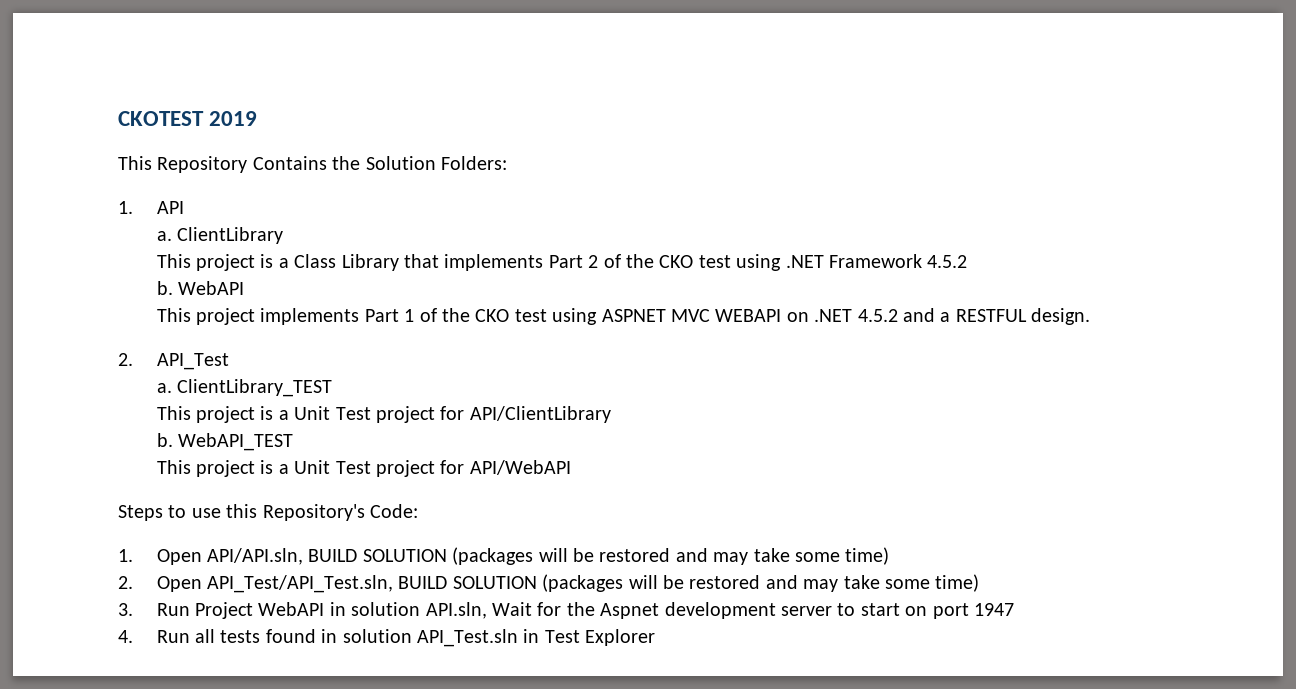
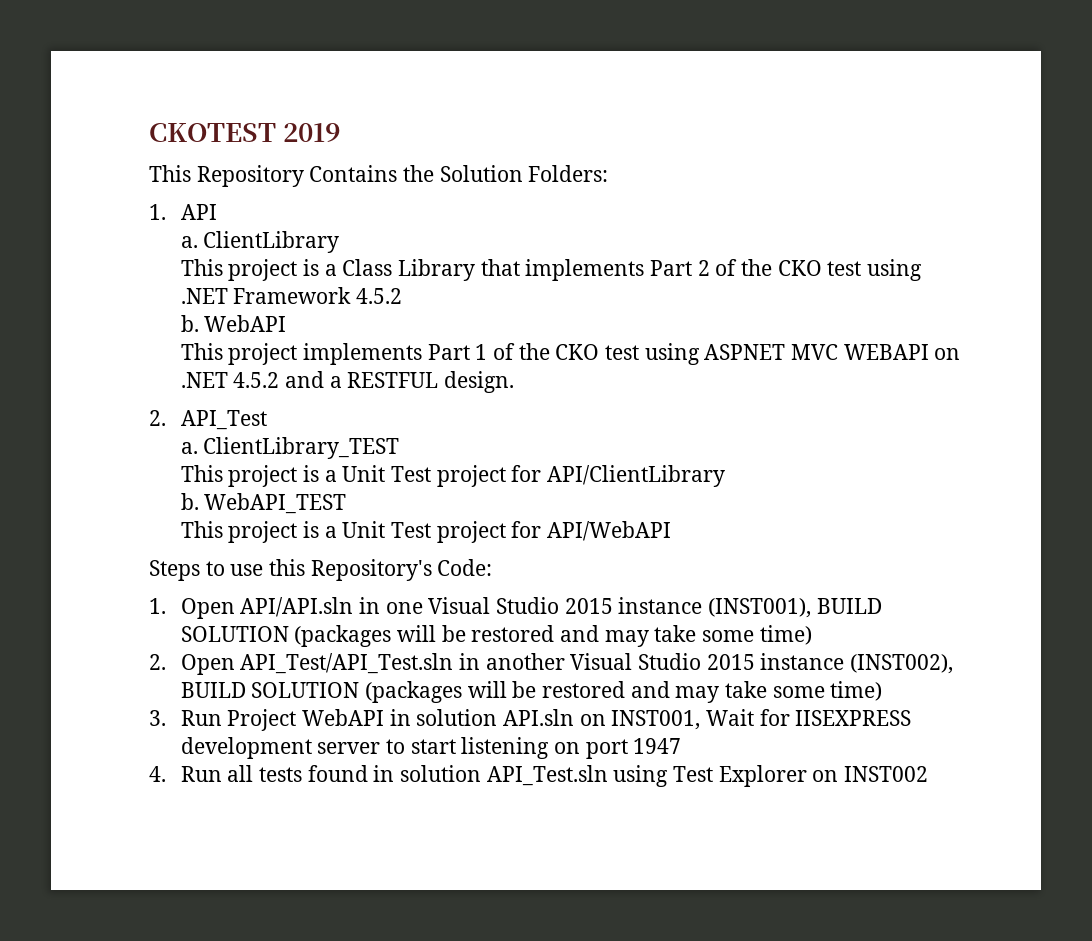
- 1. Open API/API.sln, BUILD SOLUTION (packages will be restored and may take some time)
+ 1. Open API/API.sln in one Visual Studio 2015 instance (INST001), BUILD SOLUTION (packages will be restored and may take some time)
- 2. Open API_Test/API_Test.sln, BUILD SOLUTION (packages will be restored and may take some time)
+ 2. Open API_Test/API_Test.sln in another Visual Studio 2015 instance (INST002), BUILD SOLUTION (packages will be restored and may take some time)
- 3. Run Project WebAPI in solution API.sln, Wait for the Aspnet development server to start on port 1947
+ 3. Run Project WebAPI in solution API.sln on INST001, Wait for IISEXPRESS development server to start listening on port 1947
- 4. Run all tests found in solution API_Test.sln in Test Explorer
+ 4. Run all tests found in solution API_Test.sln using Test Explorer on INST002

